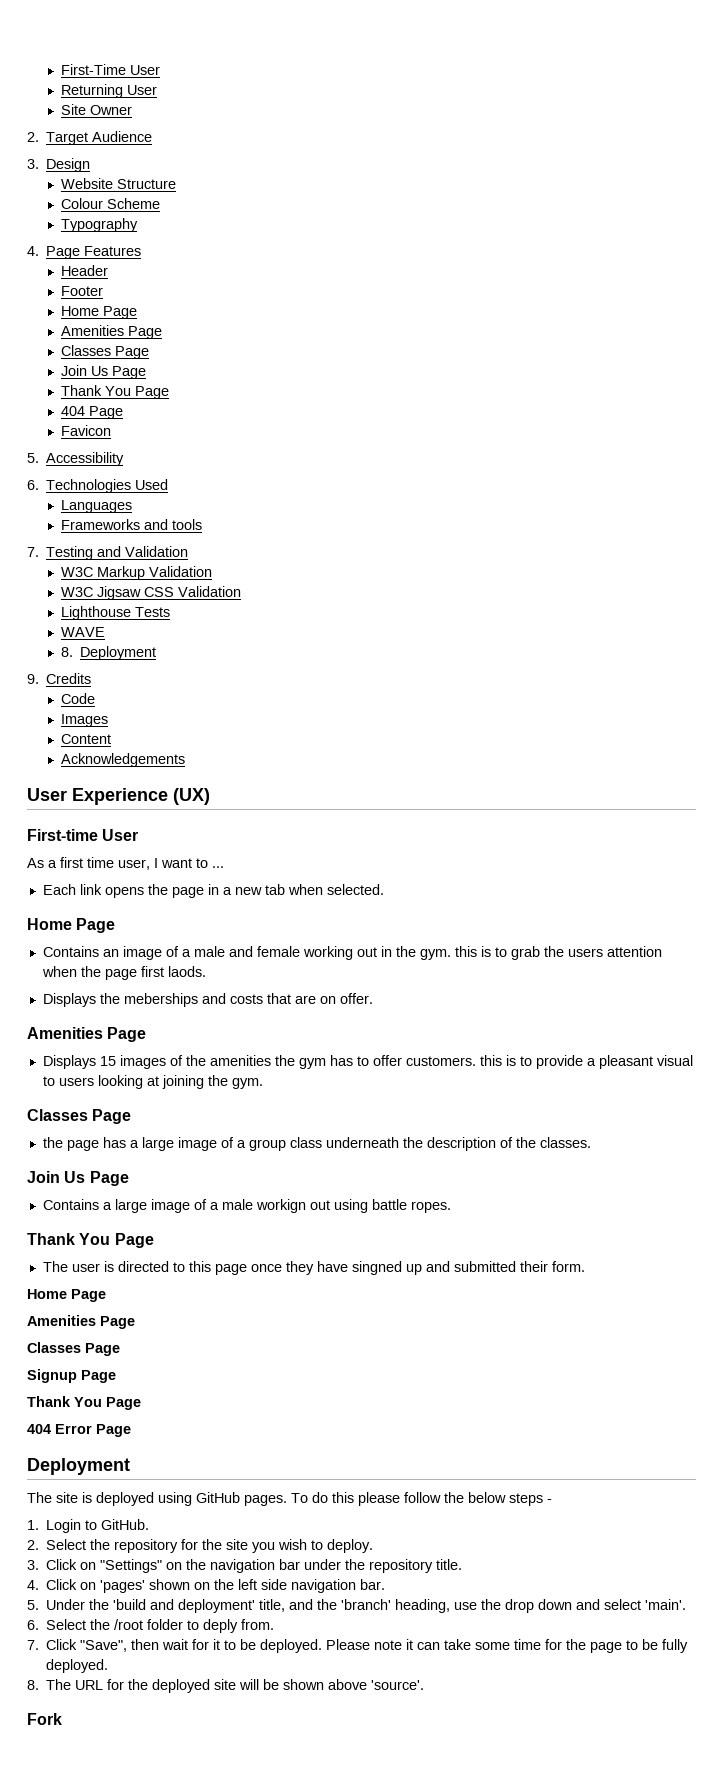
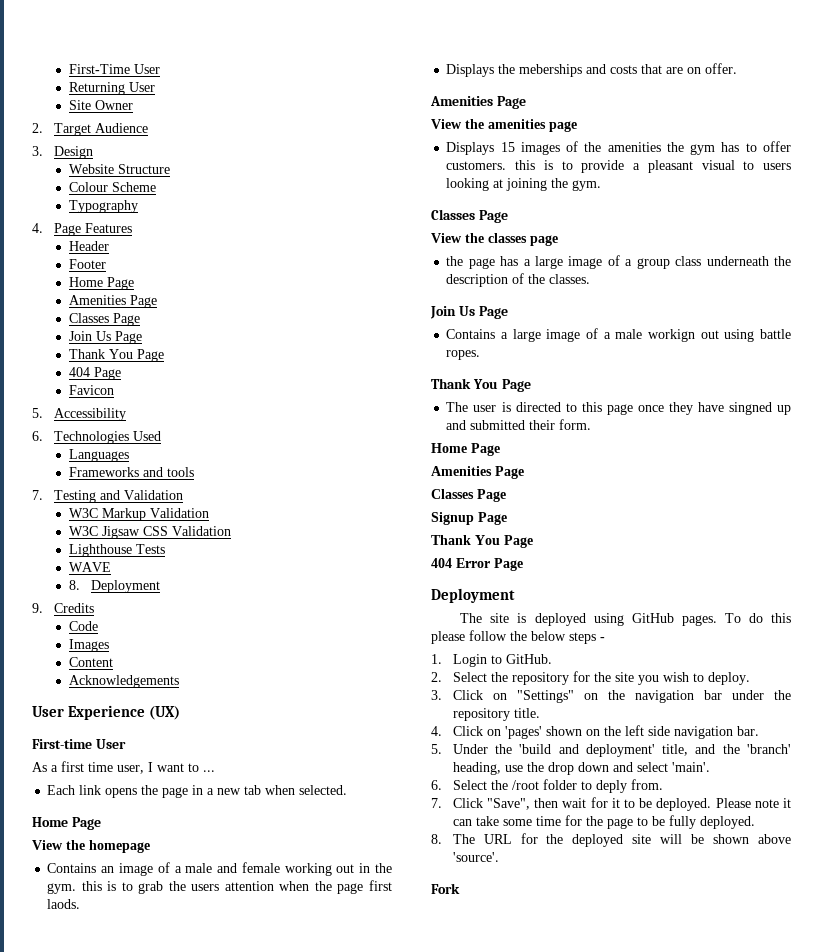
+ View the homepage
+ View the amenities page
+ View the classes page

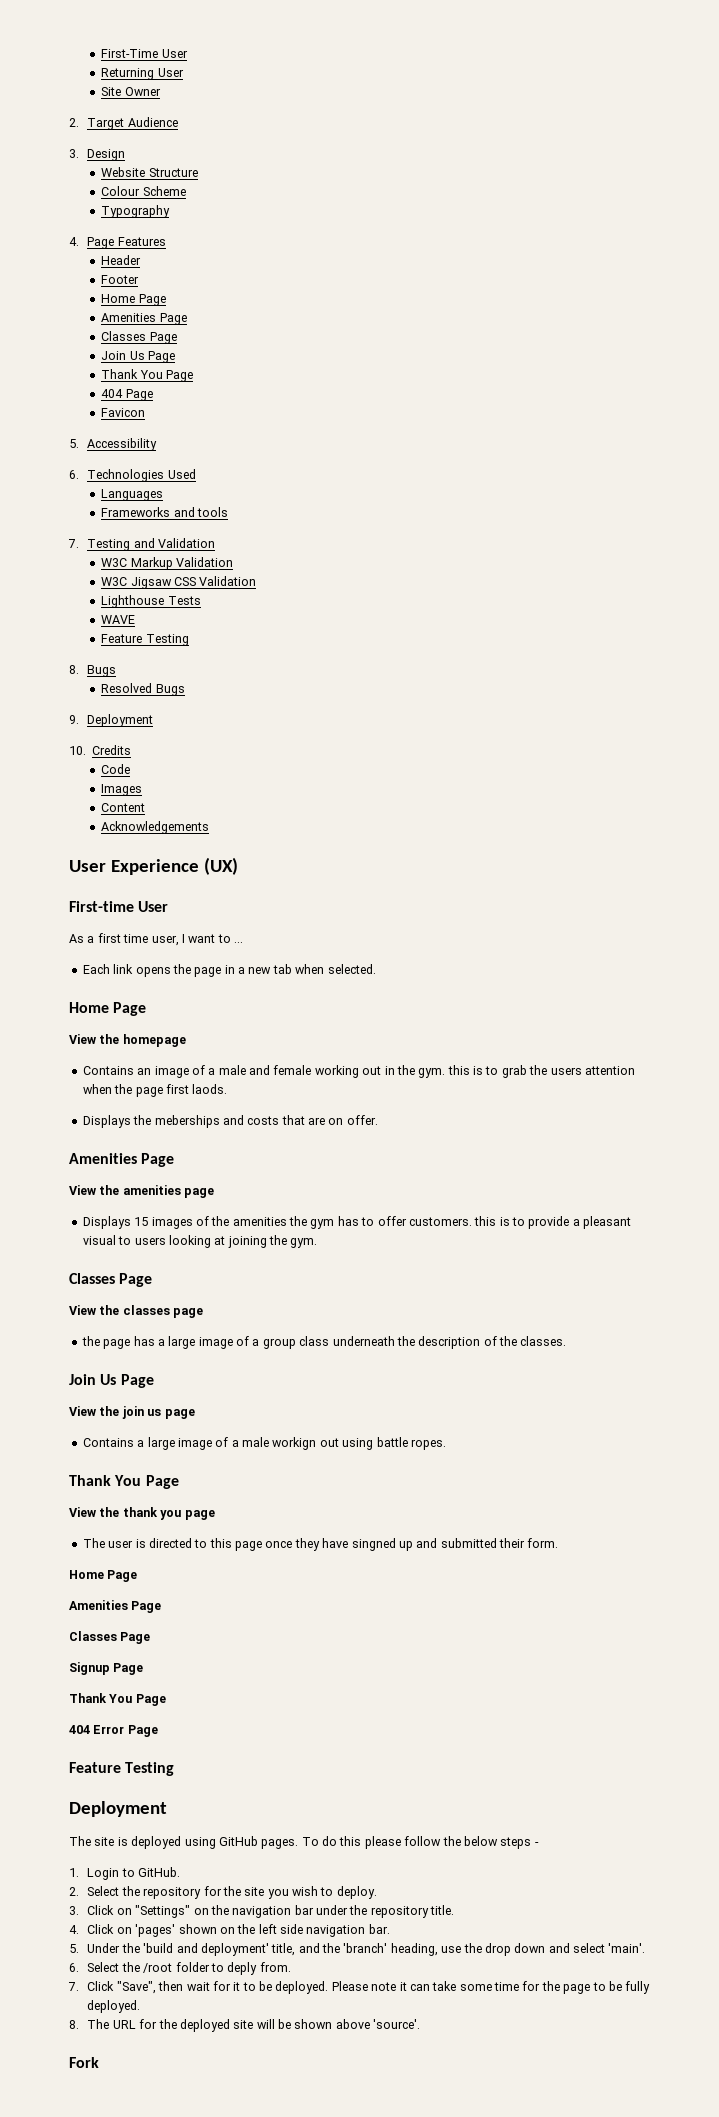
  WAVE
- 8. Deployment
- 9. Credits
+ Feature Testing
+ 8. Bugs
+ Resolved Bugs
+ 9. Deployment
+ 10. Credits
+ View the join us page
+ View the thank you page
  404 Error Page
+ Feature Testing

